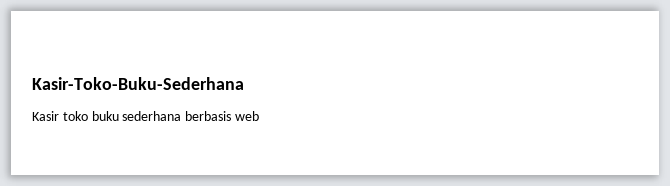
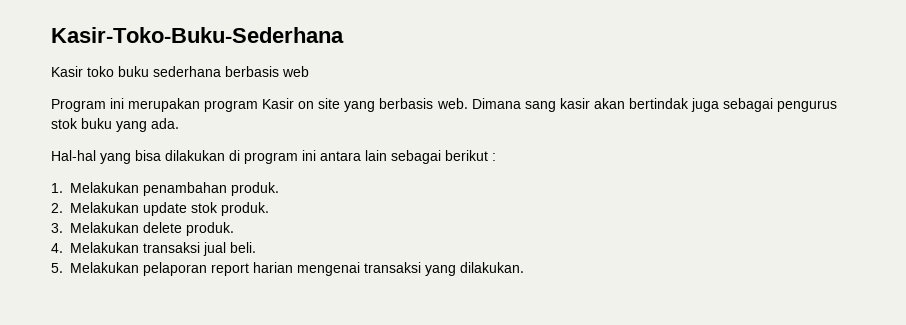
+ Program ini merupakan program Kasir on site yang berbasis web. Dimana sang kasir akan bertindak juga sebagai pengurus stok buku yang ada.
+ Hal-hal yang bisa dilakukan di program ini antara lain sebagai berikut :
+ 1. Melakukan penambahan produk.
+ 2. Melakukan update stok produk.
+ 3. Melakukan delete produk.
+ 4. Melakukan transaksi jual beli.
+ 5. Melakukan pelaporan report harian mengenai transaksi yang dilakukan.

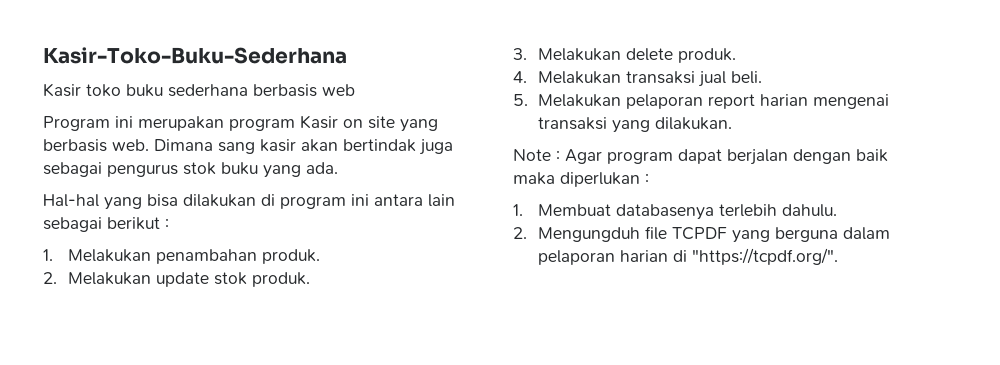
+ Note : Agar program dapat berjalan dengan baik maka diperlukan :
+ 1. Membuat databasenya terlebih dahulu.
+ 2. Mengungduh file TCPDF yang berguna dalam pelaporan harian di "https://tcpdf.org/".

